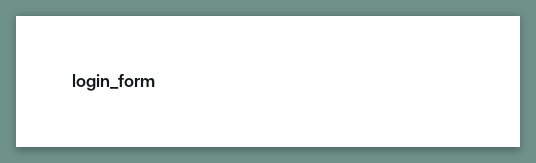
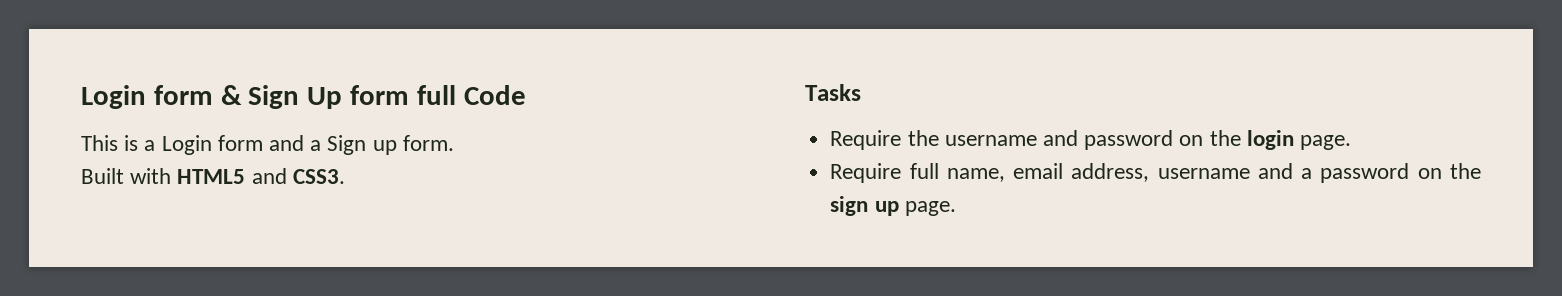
- login_form
+ Login form & Sign Up form full Code
+ This is a Login form and a Sign up form.
+ Built with HTML5 and CSS3.
+ Tasks
+ Require the username and password on the login page.
+ Require full name, email address, username and a password on the sign up page.

